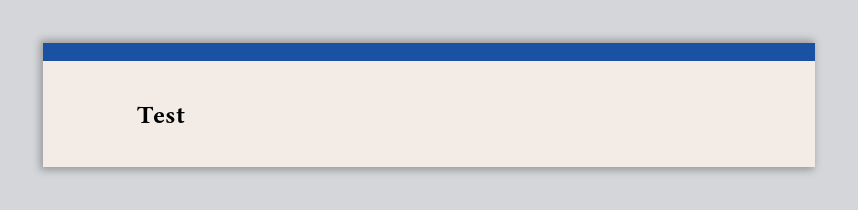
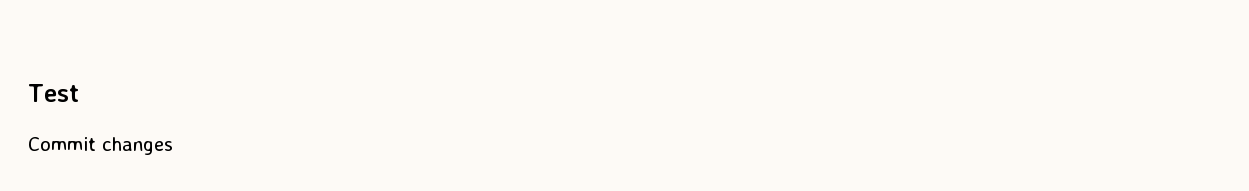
+ Commit changes

